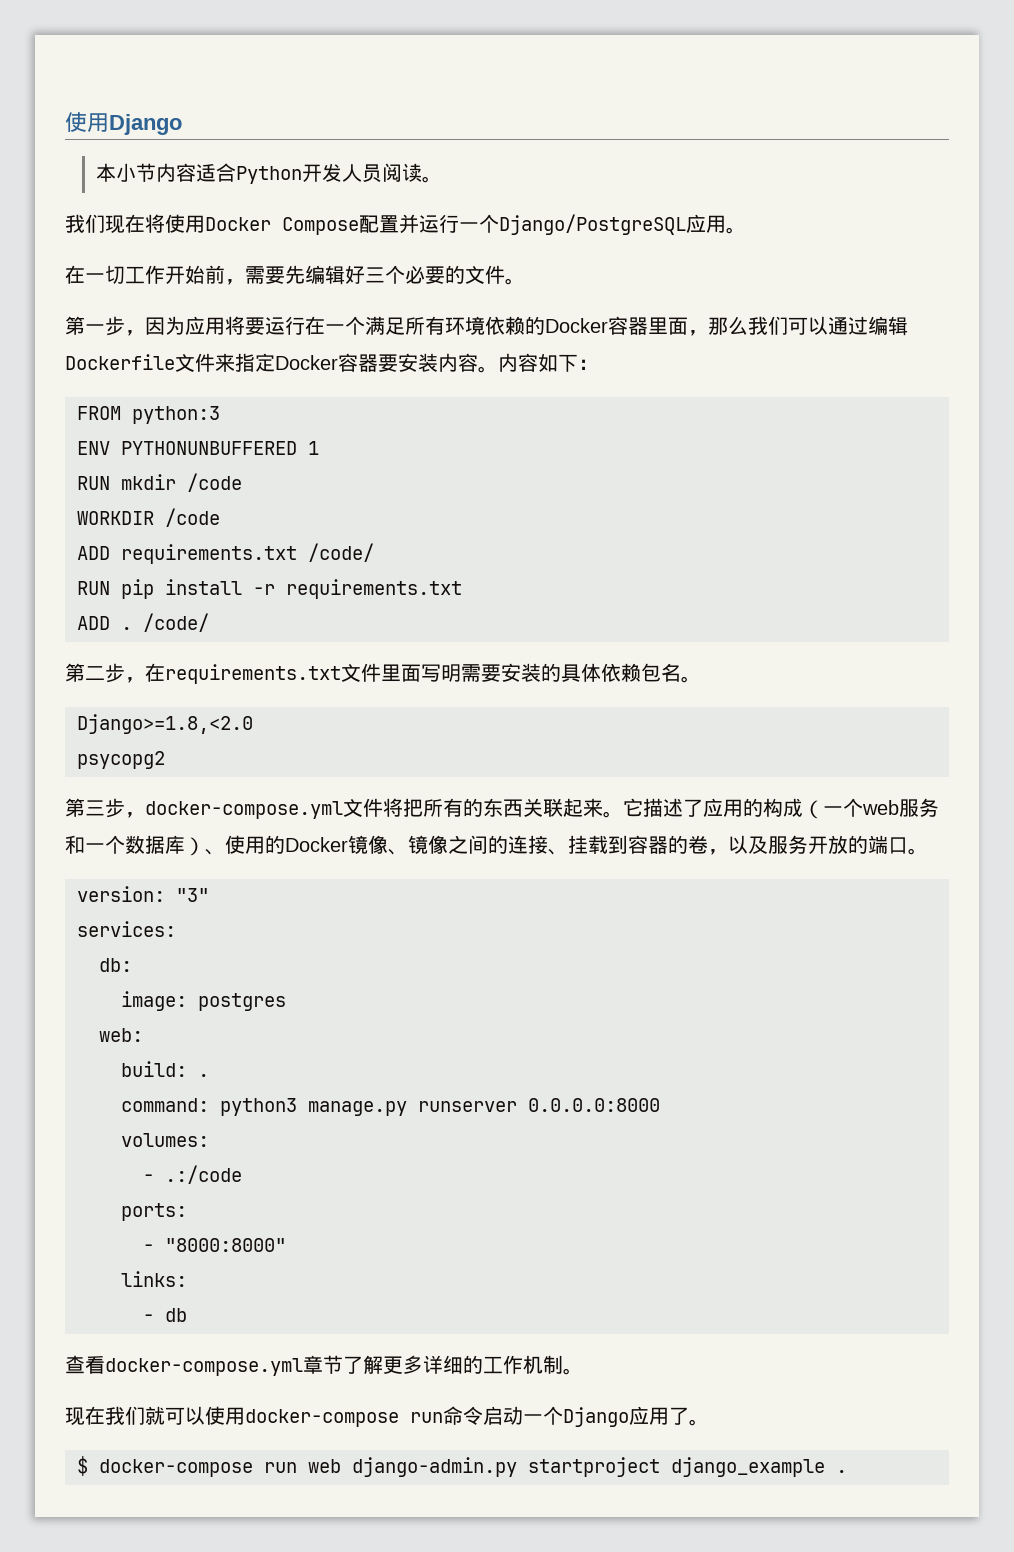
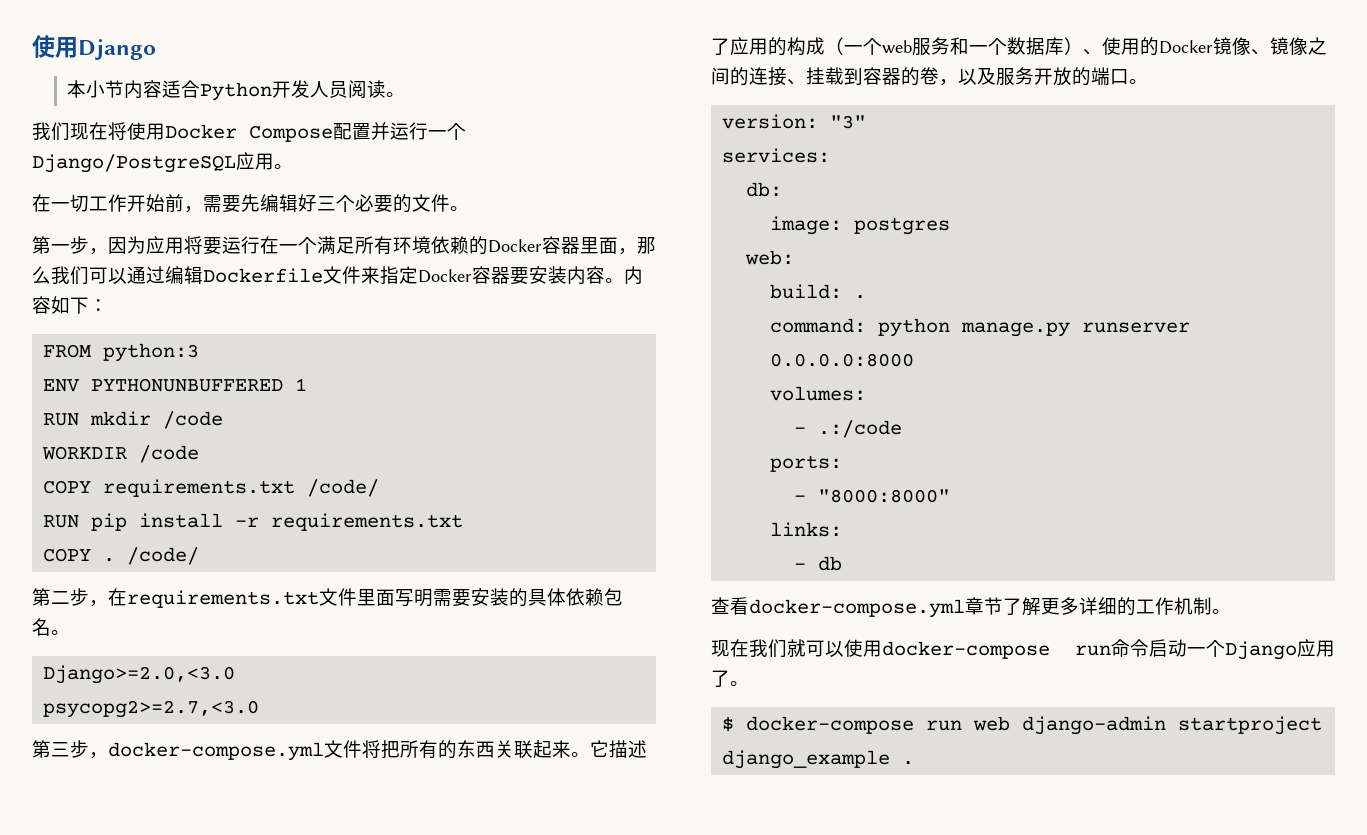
- ADD requirements.txt /code/
+ COPY requirements.txt /code/
- ADD .
+ COPY .
- Django>=1.8,<2.0
- psycopg2
+ Django>=2.0,<3.0
+ psycopg2>=2.7,<3.0
- command: python3 manage.py runserver 0.0.0.0:8000
+ command: python manage.py runserver 0.0.0.0:8000
- $ docker-compose run web django-admin.py startproject django_example .
+ $ docker-compose run web django-admin startproject django_example .

